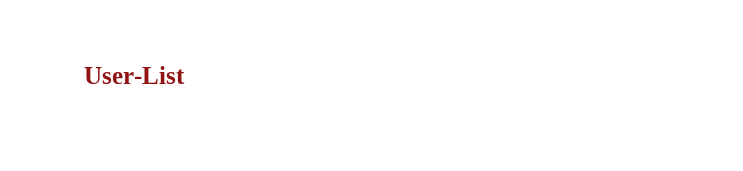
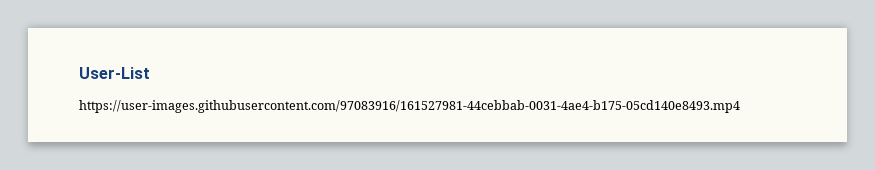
+ https://user-images.githubusercontent.com/97083916/161527981-44cebbab-0031-4ae4-b175-05cd140e8493.mp4

